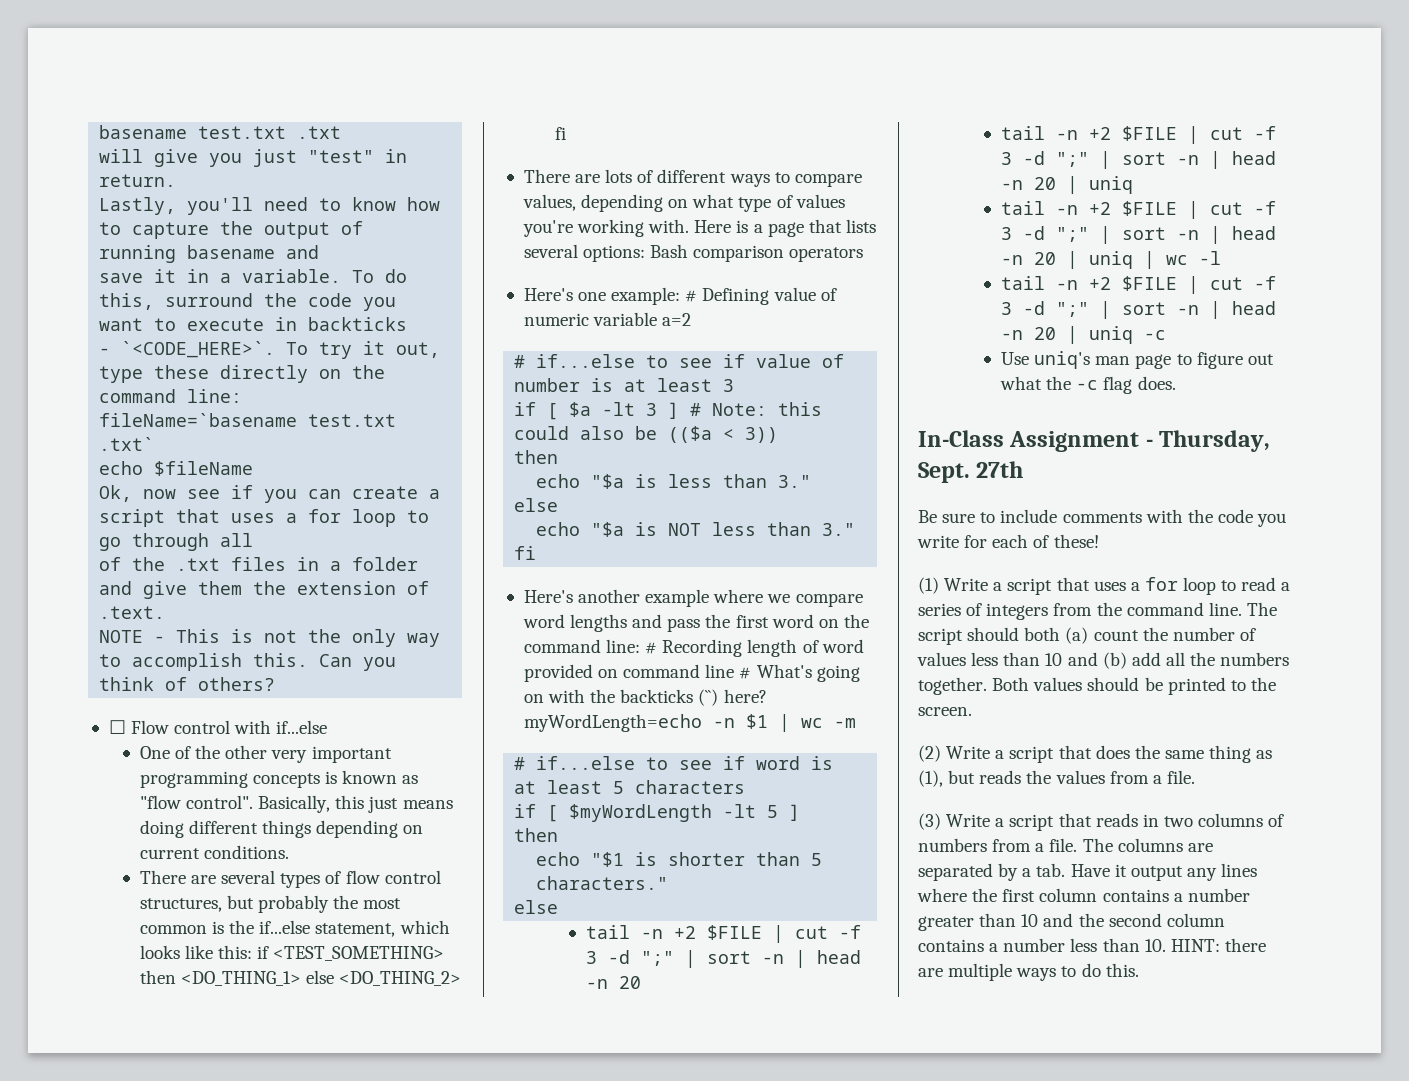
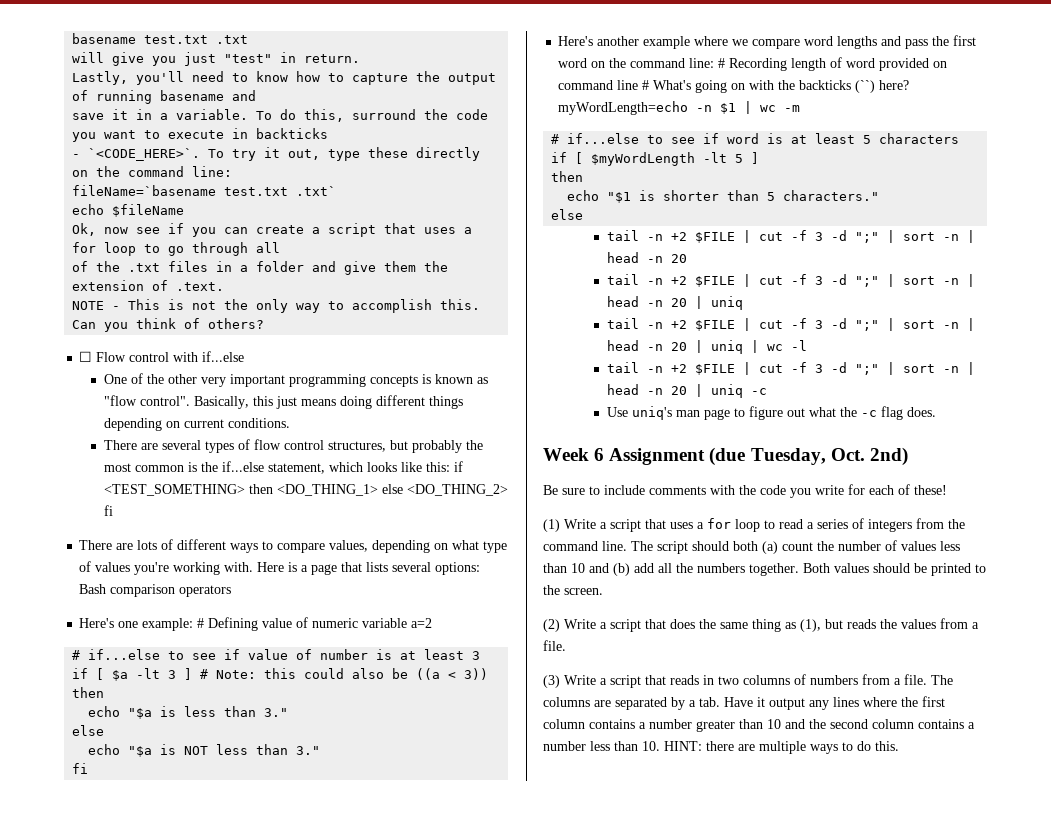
- if [ $a -lt 3 ] # Note: this could also be (($a < 3))
+ if [ $a -lt 3 ] # Note: this could also be ((a < 3))
- In-Class Assignment - Thursday, Sept. 27th
+ Week 6 Assignment (due Tuesday, Oct. 2nd)

